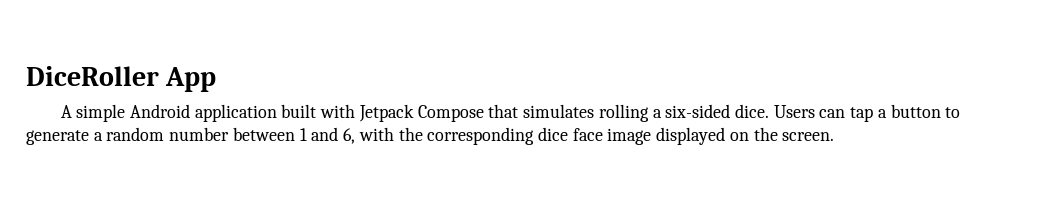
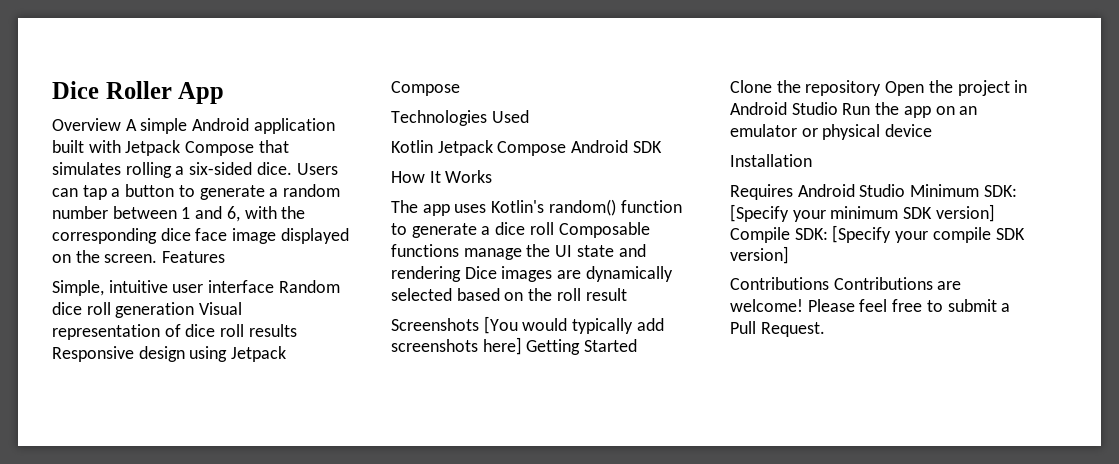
- DiceRoller App
+ Dice Roller App
- A simple Android application built with Jetpack Compose that simulates rolling a six-sided dice.
+ Overview A simple Android application built with Jetpack Compose that simulates rolling a six-sided dice.
+ Features
+ Simple, intuitive user interface Random dice roll generation Visual representation of dice roll results Responsive design using Jetpack Compose
+ Technologies Used
+ Kotlin Jetpack Compose Android SDK
+ How It Works
+ The app uses Kotlin's random() function to generate a dice roll Composable functions manage the UI state and rendering Dice images are dynamically selected based on the roll result
+ Screenshots [You would typically add screenshots here] Getting Started
+ Clone the repository Open the project in Android Studio Run the app on an emulator or physical device
+ Installation
+ Requires Android Studio Minimum SDK: [Specify your minimum SDK version] Compile SDK: [Specify your compile SDK version]
+ Contributions Contributions are welcome! Please feel free to submit a Pull Request.

